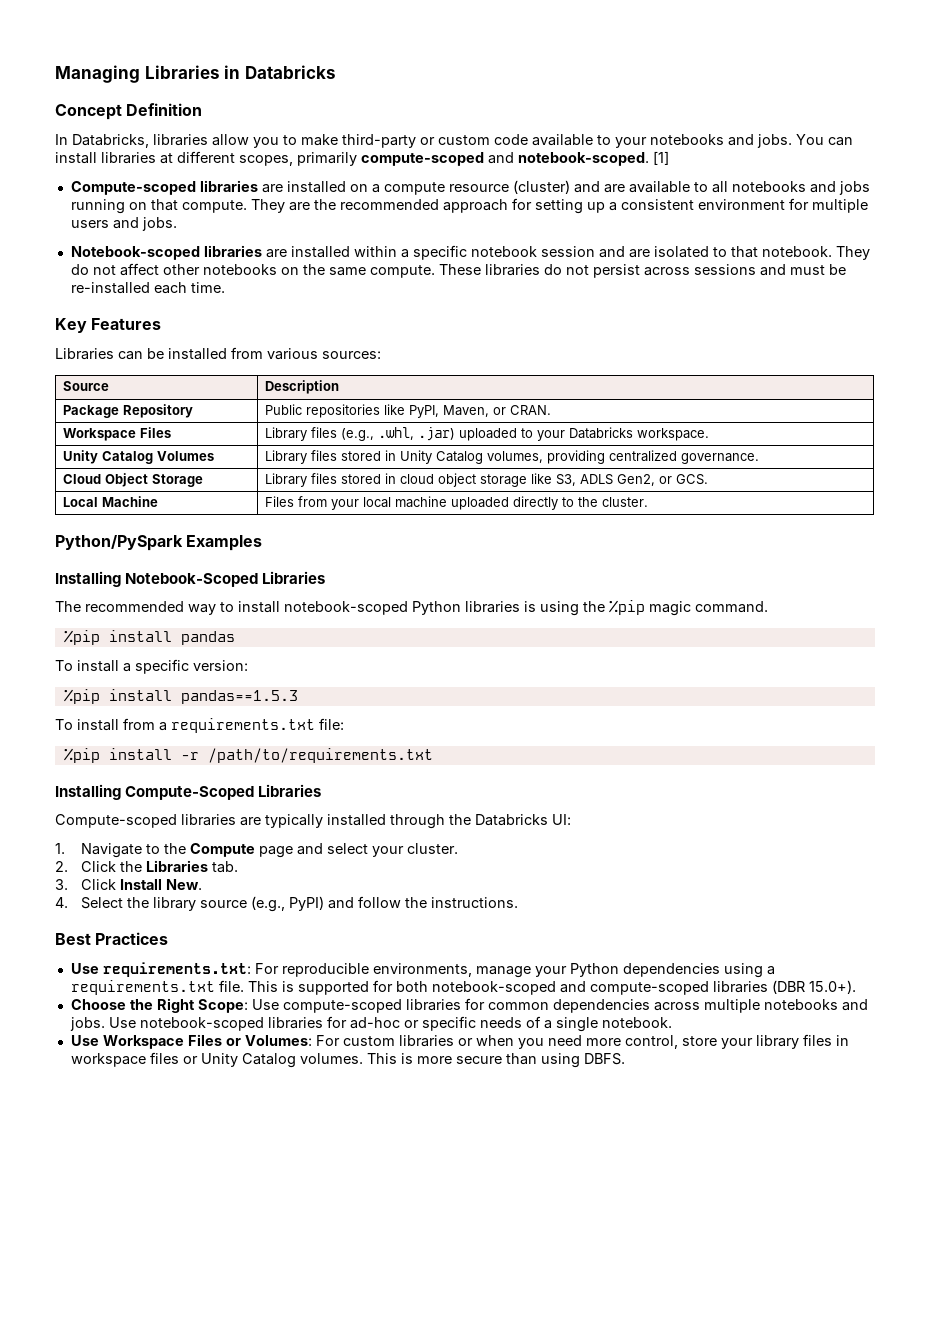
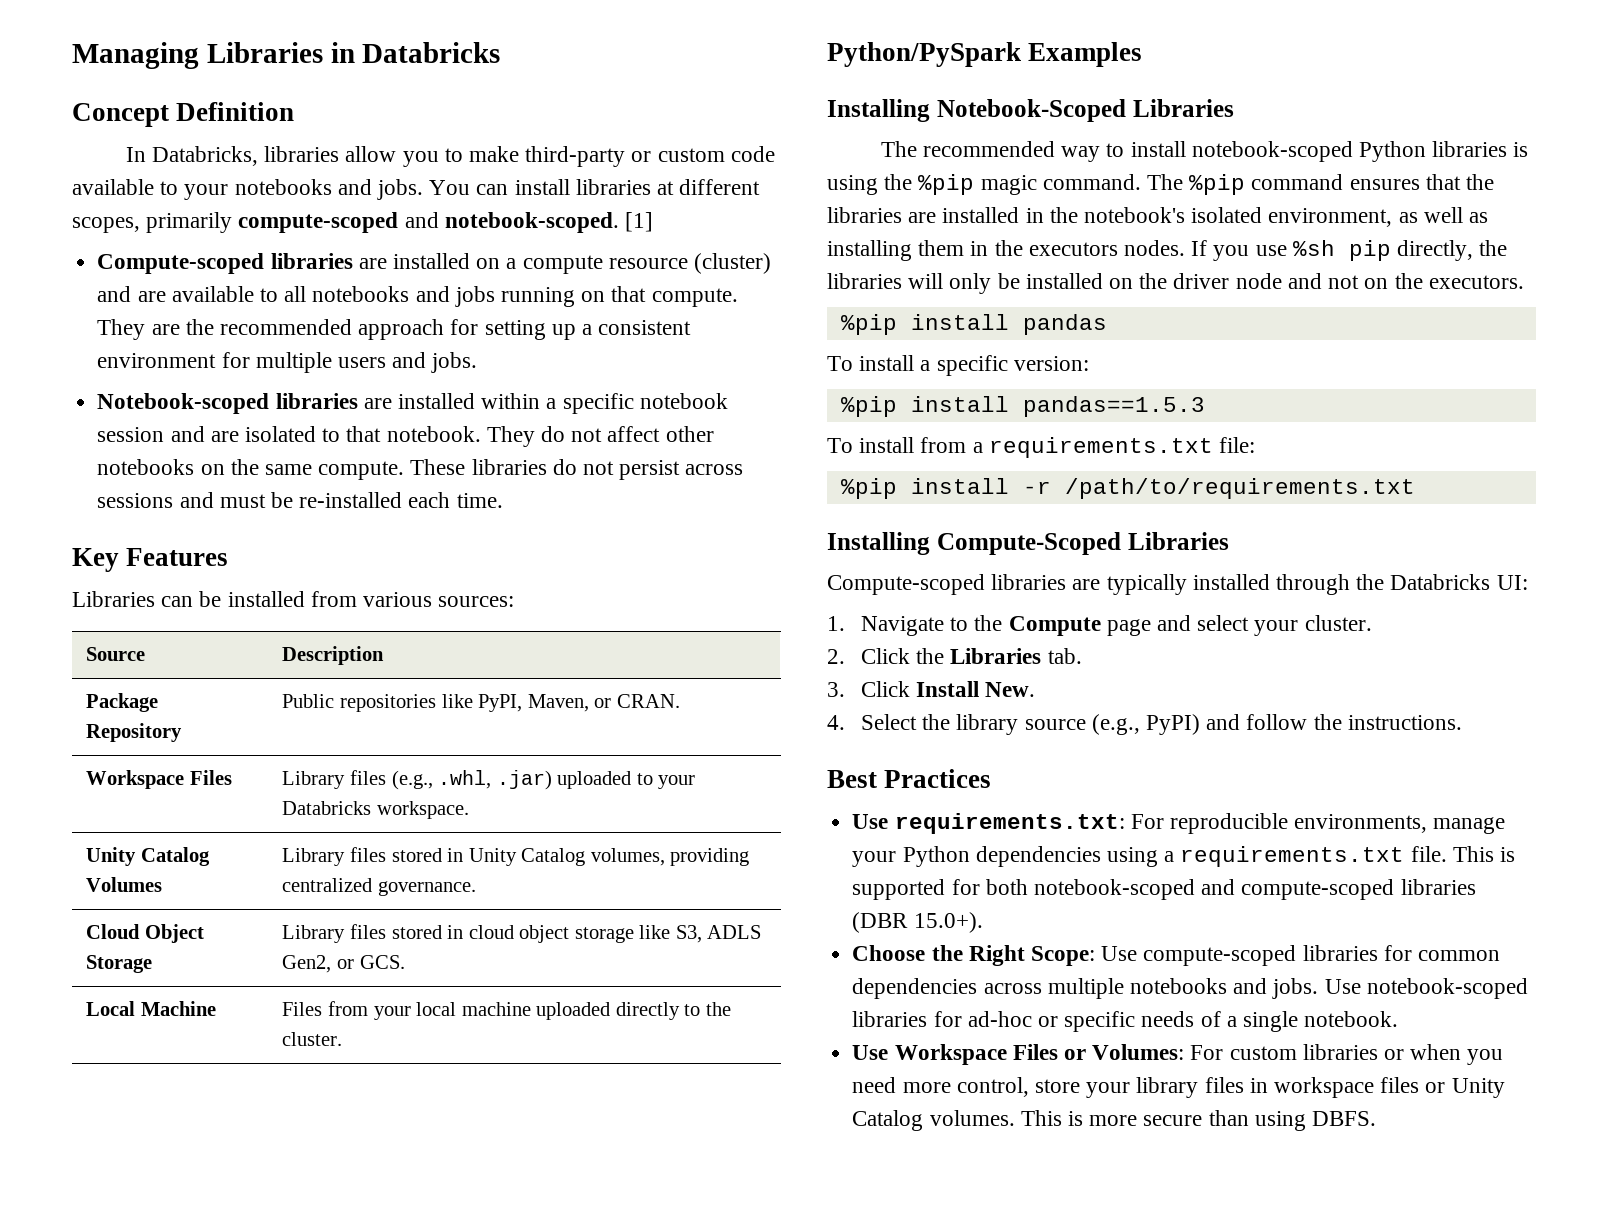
+ The %pip command ensures that the libraries are installed in the notebook's isolated environment, as well as installing them in the executors nodes. If you use %sh pip directly, the libraries will only be installed on the driver node and not on the executors.

